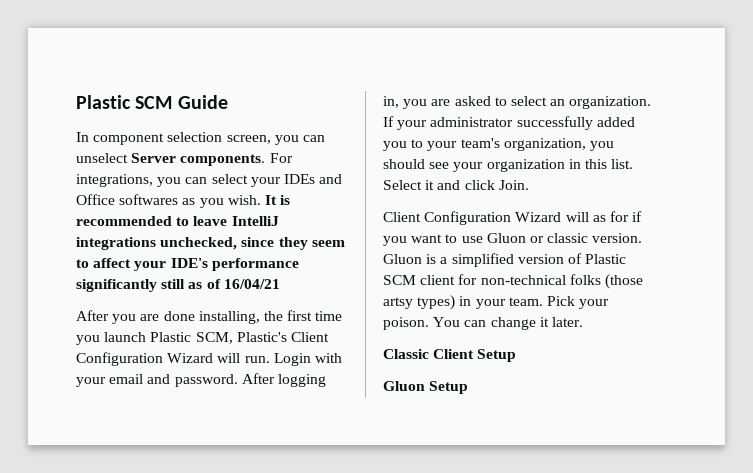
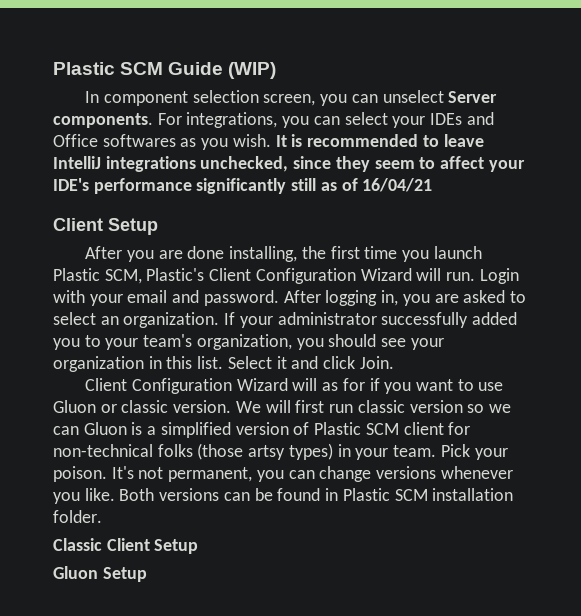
- Plastic SCM Guide
+ Plastic SCM Guide (WIP)
  It is recommended to leave IntelliJ integrations unchecked, since they seem to affect your IDE's performance significantly still as of 16/04/21
+ Client Setup
- Gluon is a simplified version of Plastic SCM client for non-technical folks (those artsy types) in your team.
+ We will first run classic version so we can Gluon is a simplified version of Plastic SCM client for non-technical folks (those artsy types) in your team.
- You can change it later.
+ It's not permanent, you can change versions whenever you like. Both versions can be found in Plastic SCM installation folder.

